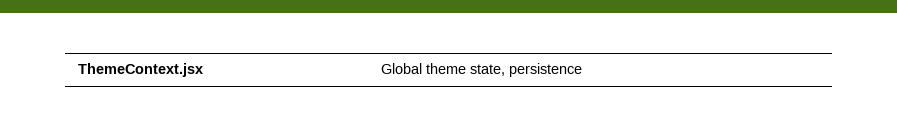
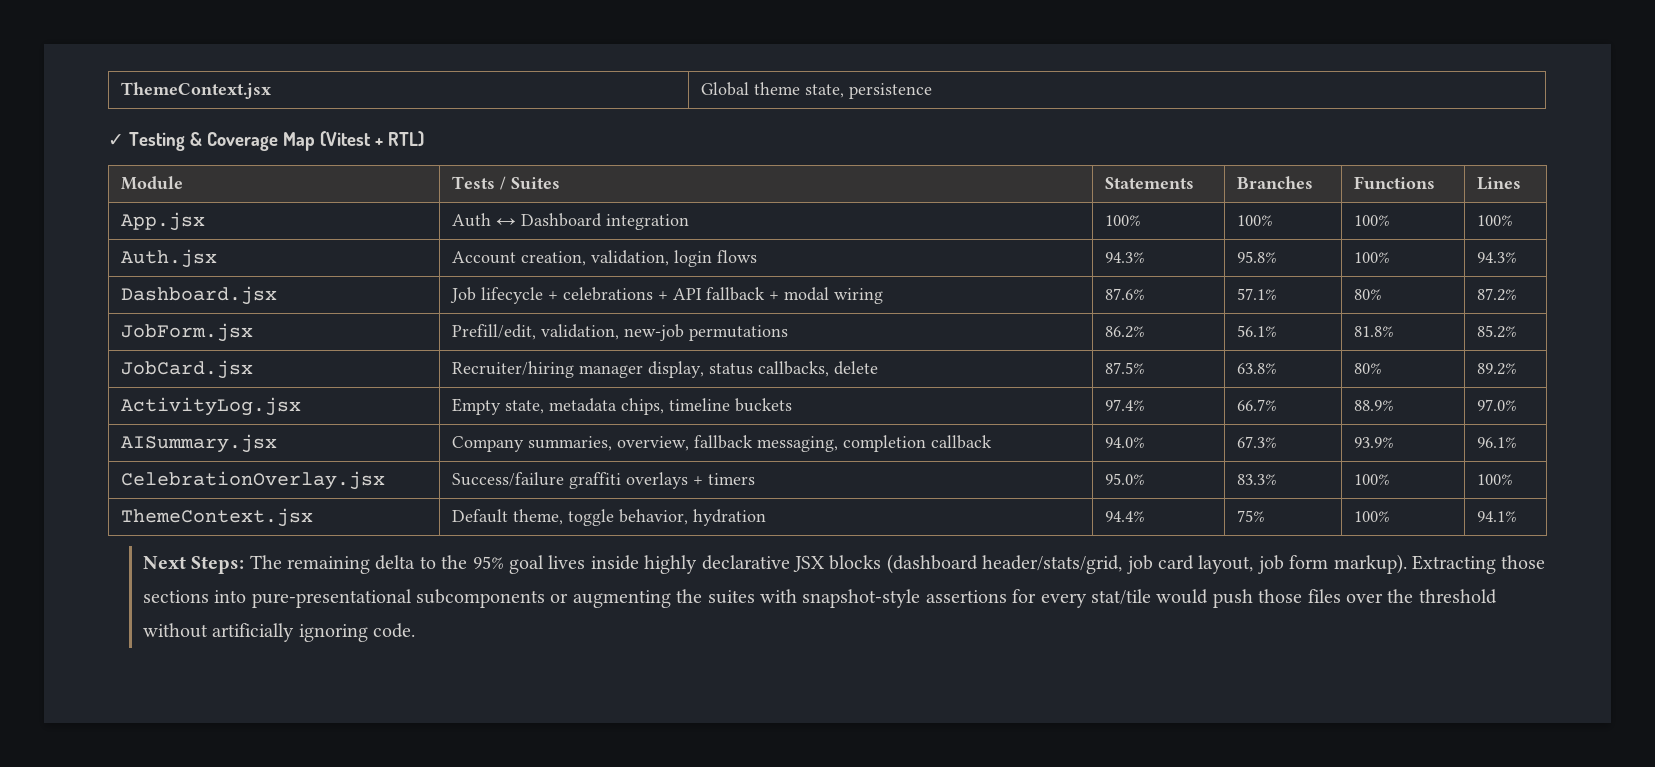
+ ✓ Testing & Coverage Map (Vitest + RTL)
+ Module | Tests / Suites | Statements | Branches | Functions | Lines
+ App.jsx | Auth ↔ Dashboard integration | 100% | 100% | 100% | 100%
+ Auth.jsx | Account creation, validation, login flows | 94.3% | 95.8% | 100% | 94.3%
+ Dashboard.jsx | Job lifecycle + celebrations + API fallback + modal wiring | 87.6% | 57.1% | 80% | 87.2%
+ JobForm.jsx | Prefill/edit, validation, new-job permutations | 86.2% | 56.1% | 81.8% | 85.2%
+ JobCard.jsx | Recruiter/hiring manager display, status callbacks, delete | 87.5% | 63.8% | 80% | 89.2%
+ ActivityLog.jsx | Empty state, metadata chips, timeline buckets | 97.4% | 66.7% | 88.9% | 97.0%
+ AISummary.jsx | Company summaries, overview, fallback messaging, completion callback | 94.0% | 67.3% | 93.9% | 96.1%
+ CelebrationOverlay.jsx | Success/failure graffiti overlays + timers | 95.0% | 83.3% | 100% | 100%
+ ThemeContext.jsx | Default theme, toggle behavior, hydration | 94.4% | 75% | 100% | 94.1%
+ Next Steps: The remaining delta to the 95% goal lives inside highly declarative JSX blocks (dashboard header/stats/grid, job card layout, job form markup). Extracting those sections into pure-presentational subcomponents or augmenting the suites with snapshot-style assertions for every stat/tile would push those files over the threshold without artificially ignoring code.

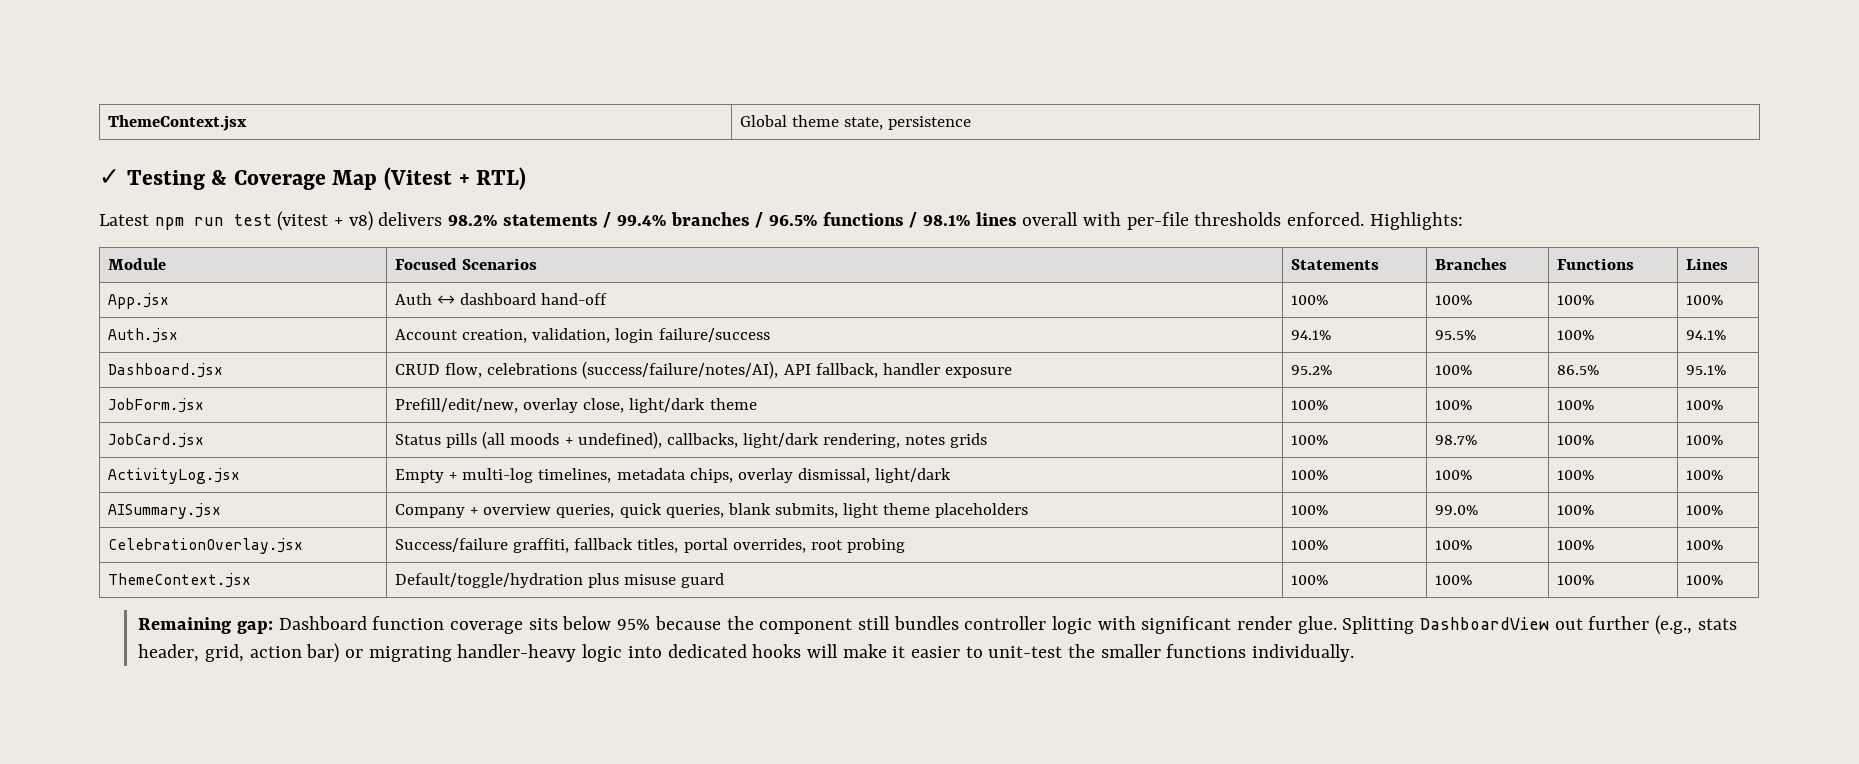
- Module | Tests / Suites | Statements | Branches | Functions | Lines
+ Latest npm run test (vitest + v8) delivers 98.2% statements / 99.4% branches / 96.5% functions / 98.1% lines overall with per-file thresholds enforced. Highlights:
+ Module | Focused Scenarios | Statements | Branches | Functions | Lines
- App.jsx | Auth ↔ Dashboard integration | 100% | 100% | 100% | 100%
+ App.jsx | Auth ↔ dashboard hand-off | 100% | 100% | 100% | 100%
- Auth.jsx | Account creation, validation, login flows | 94.3% | 95.8% | 100% | 94.3%
+ Auth.jsx | Account creation, validation, login failure/success | 94.1% | 95.5% | 100% | 94.1%
- Dashboard.jsx | Job lifecycle + celebrations + API fallback + modal wiring | 87.6% | 57.1% | 80% | 87.2%
- JobForm.jsx | Prefill/edit, validation, new-job permutations | 86.2% | 56.1% | 81.8% | 85.2%
- JobCard.jsx | Recruiter/hiring manager display, status callbacks, delete | 87.5% | 63.8% | 80% | 89.2%
- ActivityLog.jsx | Empty state, metadata chips, timeline buckets | 97.4% | 66.7% | 88.9% | 97.0%
- AISummary.jsx | Company summaries, overview, fallback messaging, completion callback | 94.0% | 67.3% | 93.9% | 96.1%
- CelebrationOverlay.jsx | Success/failure graffiti overlays + timers | 95.0% | 83.3% | 100% | 100%
- ThemeContext.jsx | Default theme, toggle behavior, hydration | 94.4% | 75% | 100% | 94.1%
- Next Steps: The remaining delta to the 95% goal lives inside highly declarative JSX blocks (dashboard header/stats/grid, job card layout, job form markup). Extracting those sections into pure-presentational subcomponents or augmenting the suites with snapshot-style assertions for every stat/tile would push those files over the threshold without artificially ignoring code.
+ Dashboard.jsx | CRUD flow, celebrations (success/failure/notes/AI), API fallback, handler exposure | 95.2% | 100% | 86.5% | 95.1%
+ JobForm.jsx | Prefill/edit/new, overlay close, light/dark theme | 100% | 100% | 100% | 100%
+ JobCard.jsx | Status pills (all moods + undefined), callbacks, light/dark rendering, notes grids | 100% | 98.7% | 100% | 100%
+ ActivityLog.jsx | Empty + multi-log timelines, metadata chips, overlay dismissal, light/dark | 100% | 100% | 100% | 100%
+ AISummary.jsx | Company + overview queries, quick queries, blank submits, light theme placeholders | 100% | 99.0% | 100% | 100%
+ CelebrationOverlay.jsx | Success/failure graffiti, fallback titles, portal overrides, root probing | 100% | 100% | 100% | 100%
+ ThemeContext.jsx | Default/toggle/hydration plus misuse guard | 100% | 100% | 100% | 100%
+ Remaining gap: Dashboard function coverage sits below 95% because the component still bundles controller logic with significant render glue. Splitting DashboardView out further (e.g., stats header, grid, action bar) or migrating handler-heavy logic into dedicated hooks will make it easier to unit-test the smaller functions individually.

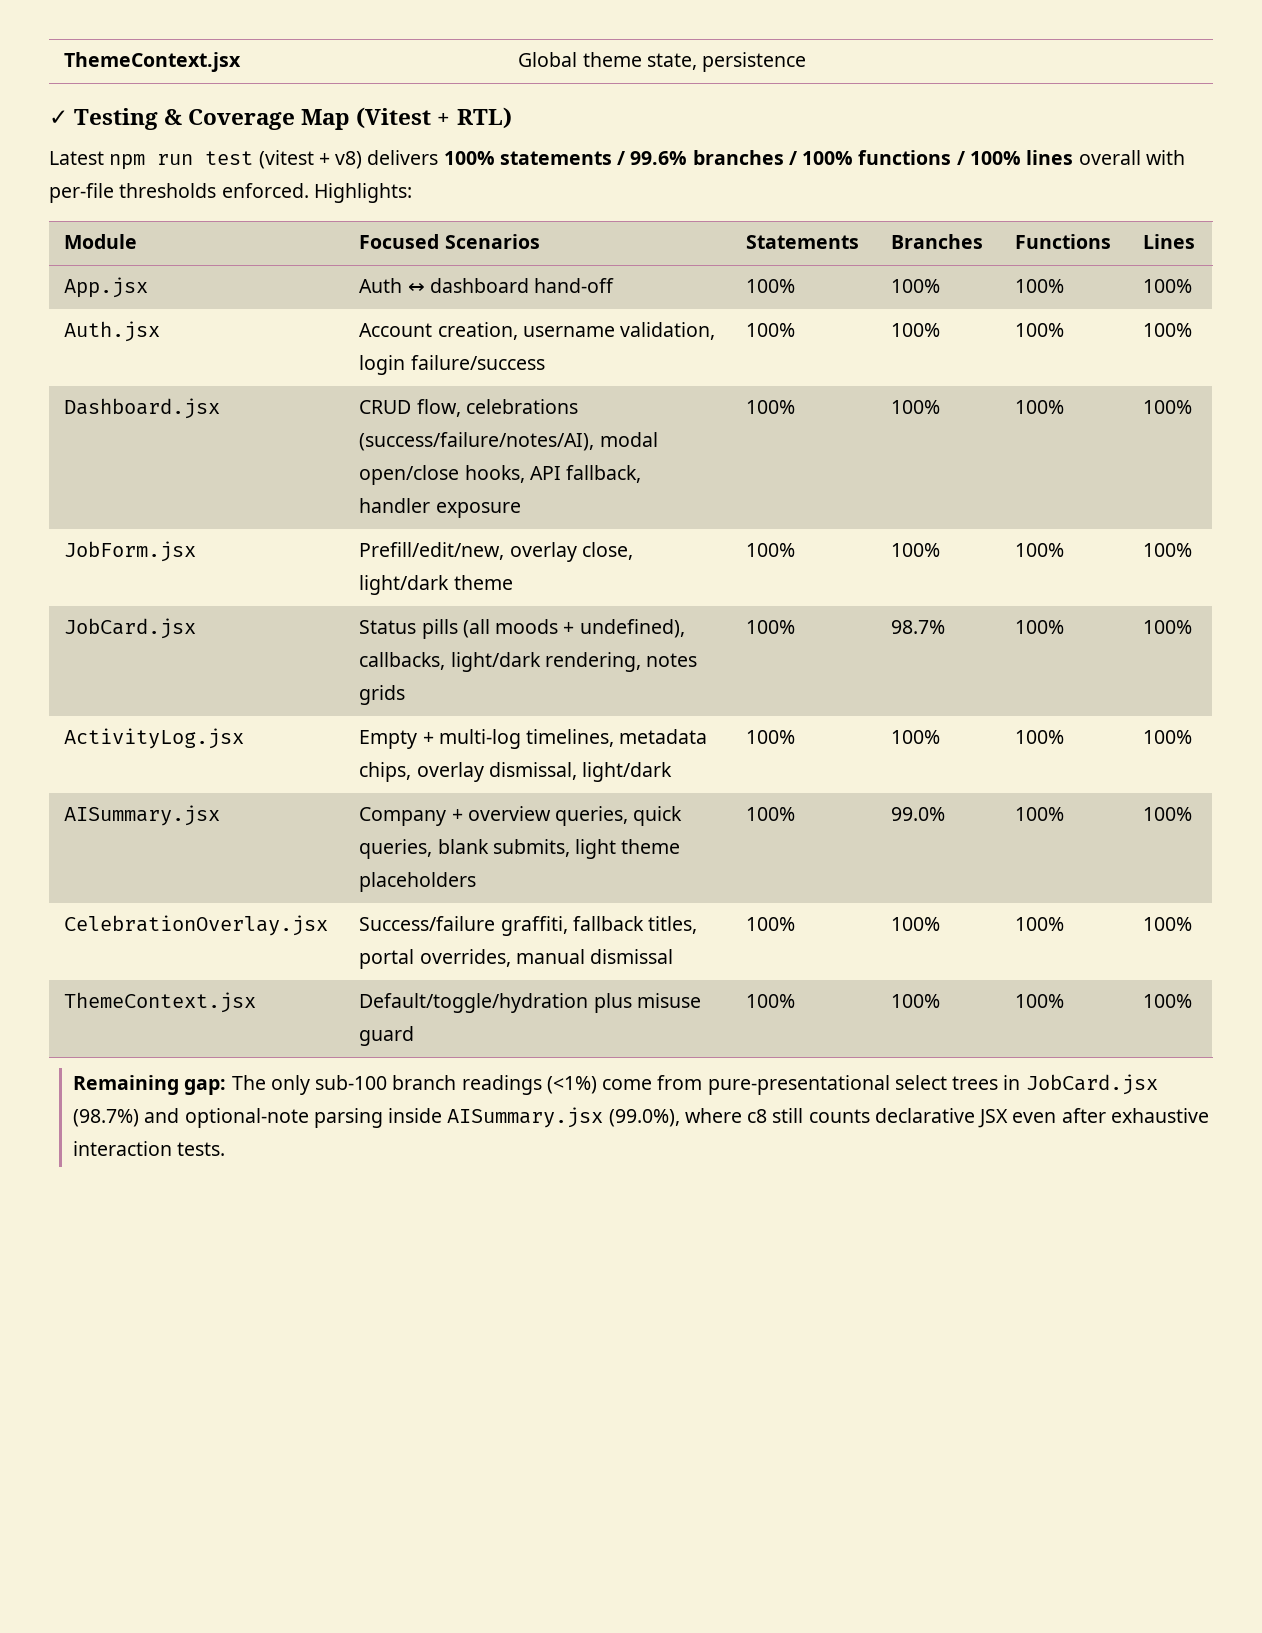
- Latest npm run test (vitest + v8) delivers 98.2% statements / 99.4% branches / 96.5% functions / 98.1% lines overall with per-file thresholds enforced.
+ Latest npm run test (vitest + v8) delivers 100% statements / 99.6% branches / 100% functions / 100% lines overall with per-file thresholds enforced.
- Auth.jsx | Account creation, validation, login failure/success | 94.1% | 95.5% | 100% | 94.1%
+ Auth.jsx | Account creation, username validation, login failure/success | 100% | 100% | 100% | 100%
- Dashboard.jsx | CRUD flow, celebrations (success/failure/notes/AI), API fallback, handler exposure | 95.2% | 100% | 86.5% | 95.1%
+ Dashboard.jsx | CRUD flow, celebrations (success/failure/notes/AI), modal open/close hooks, API fallback, handler exposure | 100% | 100% | 100% | 100%
- CelebrationOverlay.jsx | Success/failure graffiti, fallback titles, portal overrides, root probing | 100% | 100% | 100% | 100%
+ CelebrationOverlay.jsx | Success/failure graffiti, fallback titles, portal overrides, manual dismissal | 100% | 100% | 100% | 100%
- Remaining gap: Dashboard function coverage sits below 95% because the component still bundles controller logic with significant render glue. Splitting DashboardView out further (e.g., stats header, grid, action bar) or migrating handler-heavy logic into dedicated hooks will make it easier to unit-test the smaller functions individually.
+ Remaining gap: The only sub-100 branch readings (<1%) come from pure-presentational select trees in JobCard.jsx (98.7%) and optional-note parsing inside AISummary.jsx (99.0%), where c8 still counts declarative JSX even after exhaustive interaction tests.

